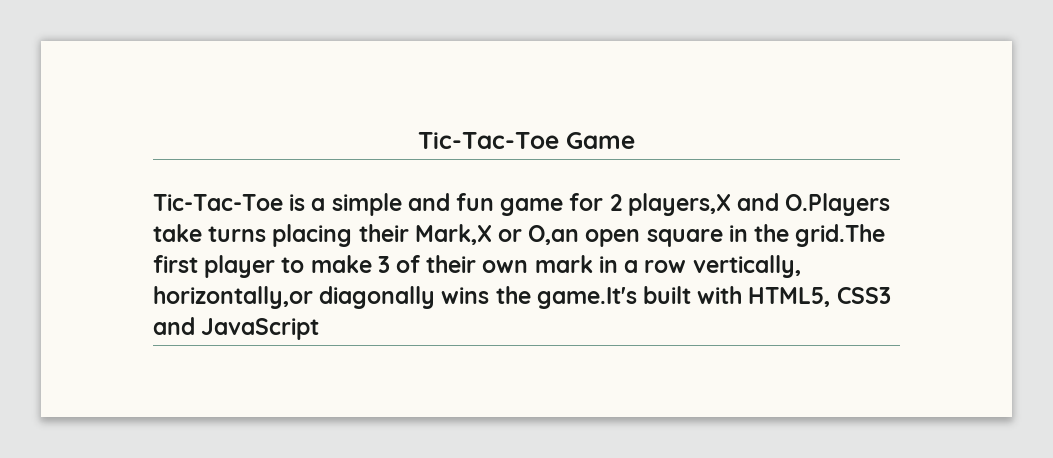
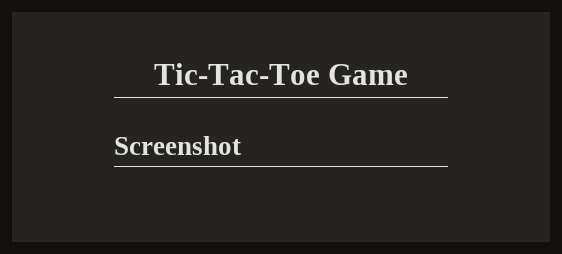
- Tic-Tac-Toe is a simple and fun game for 2 players,X and O.Players take turns placing their Mark,X or O,an open square in the grid.The first player to make 3 of their own mark in a row vertically, horizontally,or diagonally wins the game.It's built with HTML5, CSS3 and JavaScript
+ Screenshot

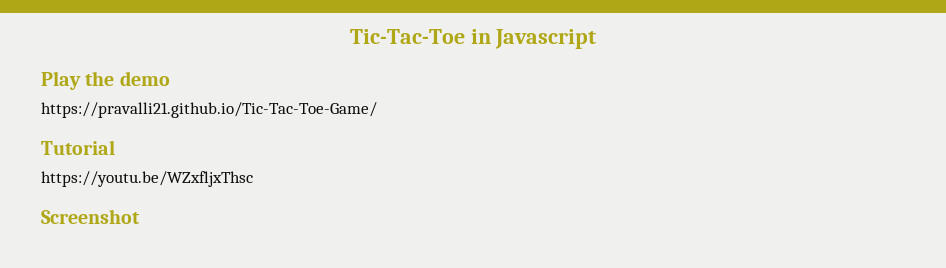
- Tic-Tac-Toe Game
+ Tic-Tac-Toe in Javascript
+ Play the demo
+ https://pravalli21.github.io/Tic-Tac-Toe-Game/
+ Tutorial
+ https://youtu.be/WZxfljxThsc

